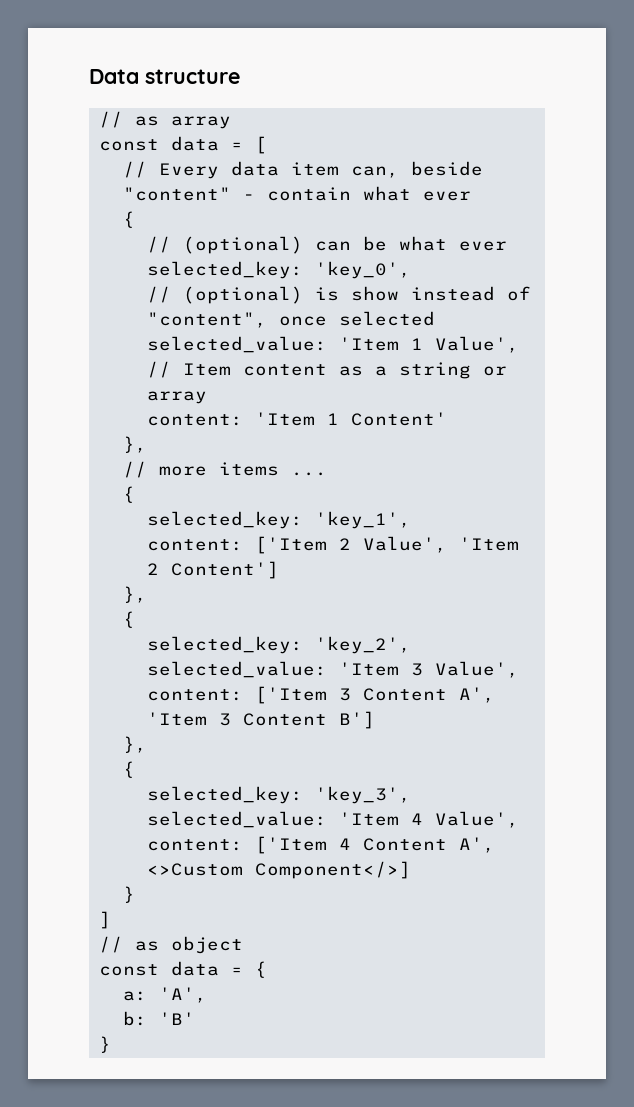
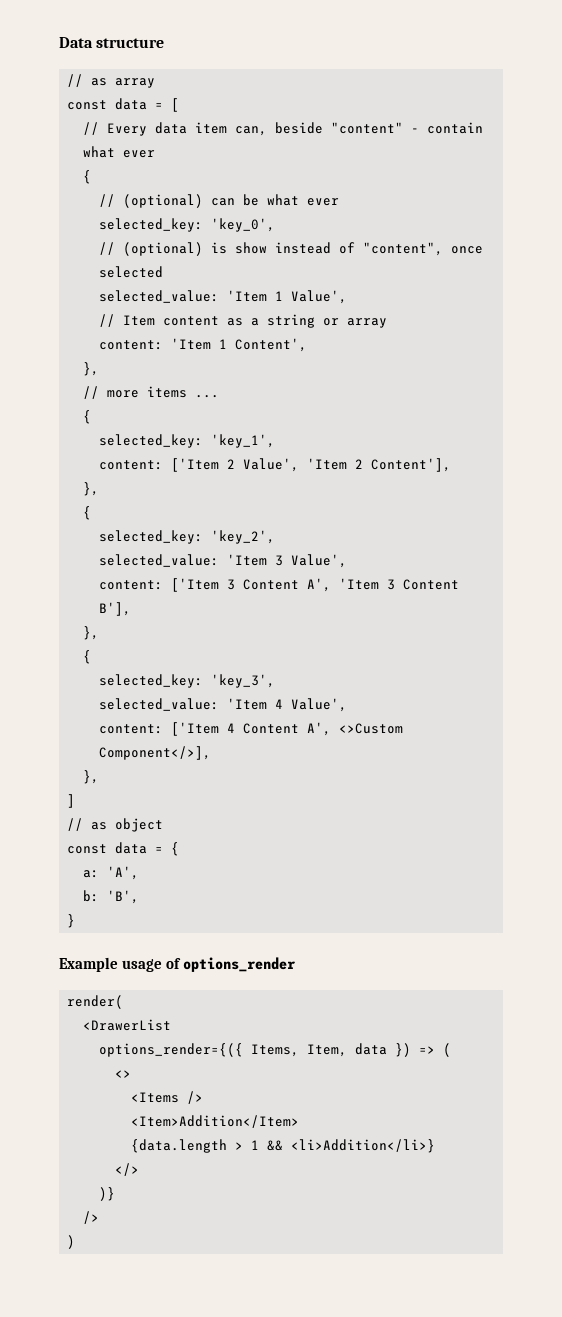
- content: 'Item 1 Content'
+ content: 'Item 1 Content',
- content: ['Item 2 Value', 'Item 2 Content']
+ content: ['Item 2 Value', 'Item 2 Content'],
- content: ['Item 3 Content A', 'Item 3 Content B']
+ content: ['Item 3 Content A', 'Item 3 Content B'],
- content: ['Item 4 Content A', <>Custom Component</>]
- }
+ content: ['Item 4 Content A', <>Custom Component</>],
+ },
- b: 'B'
+ b: 'B',
  }
+ Example usage of options_render
+ render(
+ <DrawerList
+ options_render={({ Items, Item, data }) => (
+ <>
+ <Items />
+ <Item>Addition</Item>
+ {data.length > 1 && <li>Addition</li>}
+ </>
+ )}
+ />
+ )

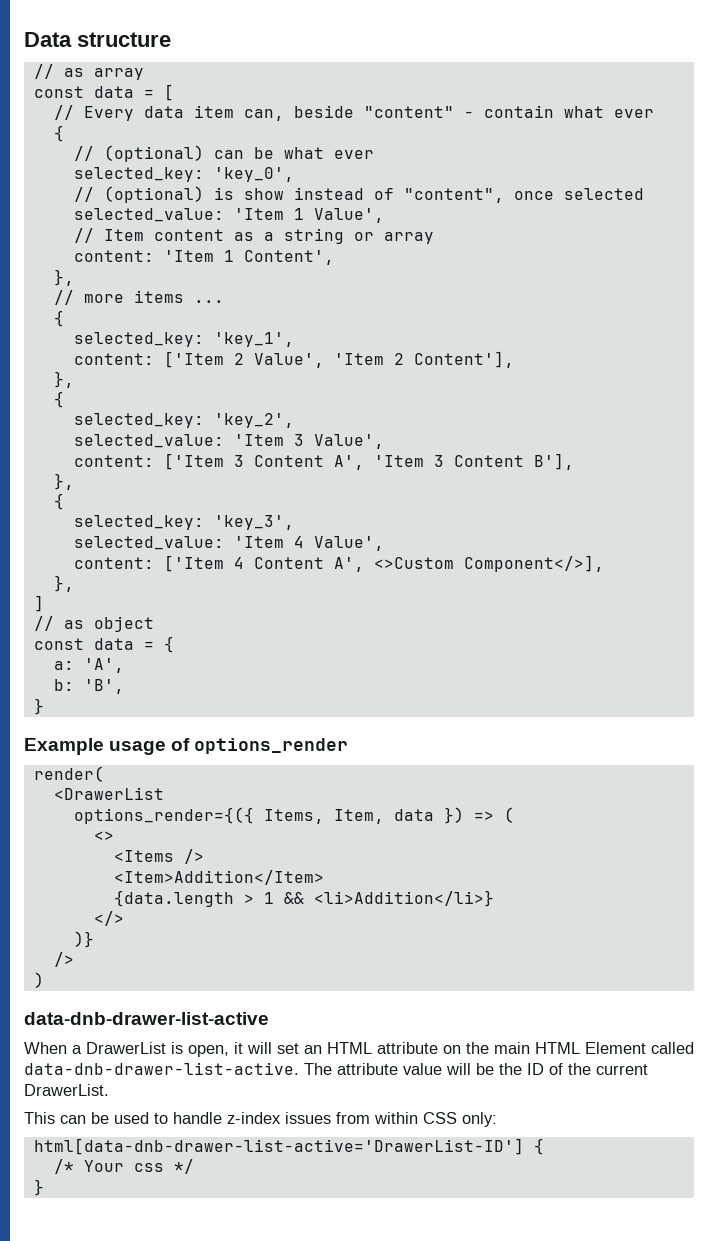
+ data-dnb-drawer-list-active
+ When a DrawerList is open, it will set an HTML attribute on the main HTML Element called data-dnb-drawer-list-active. The attribute value will be the ID of the current DrawerList.
+ This can be used to handle z-index issues from within CSS only:
+ html[data-dnb-drawer-list-active='DrawerList-ID'] {
+ /* Your css */
+ }

